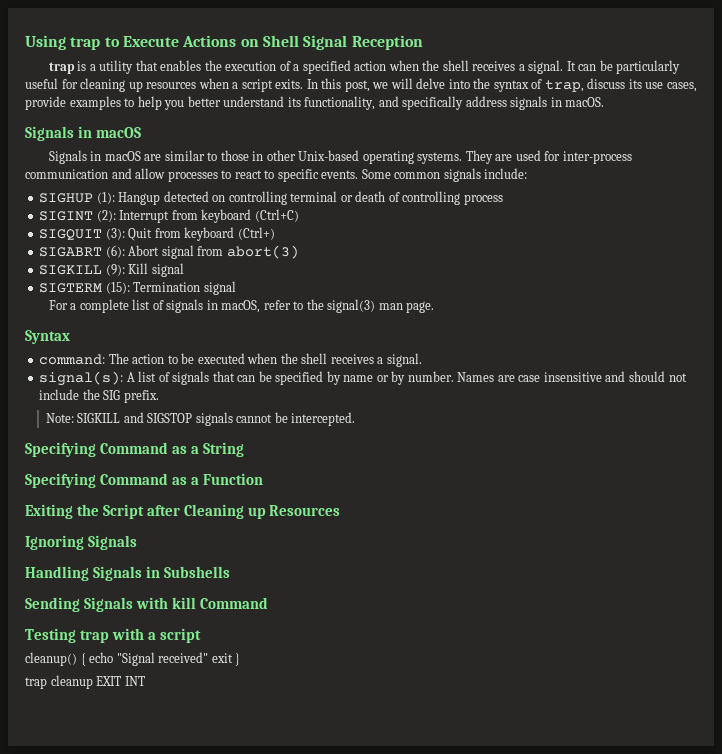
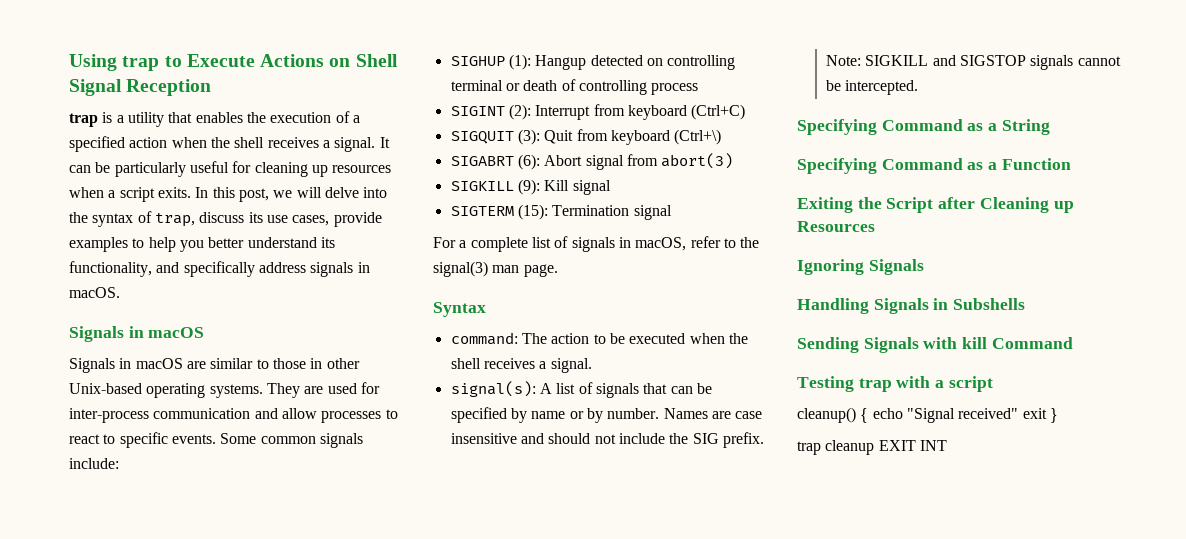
- SIGQUIT (3): Quit from keyboard (Ctrl+)
+ SIGQUIT (3): Quit from keyboard (Ctrl+\)

